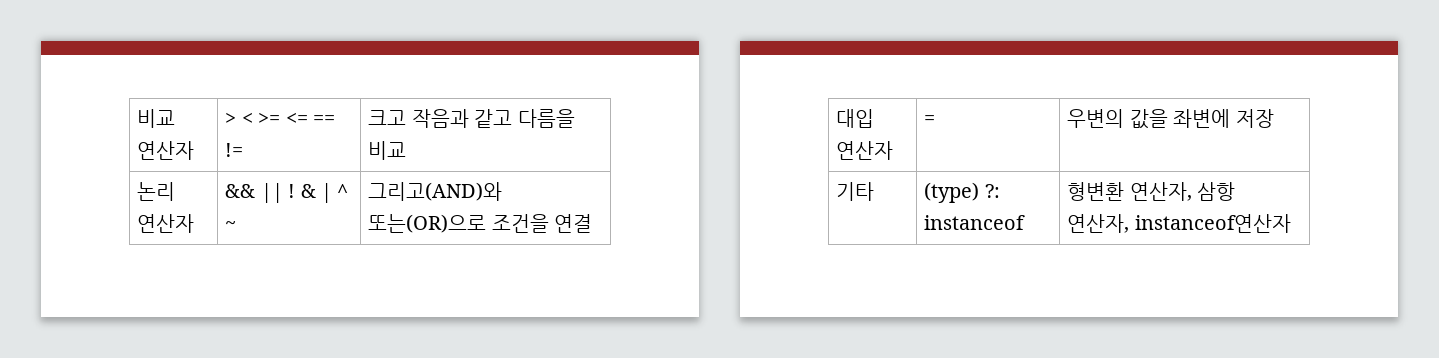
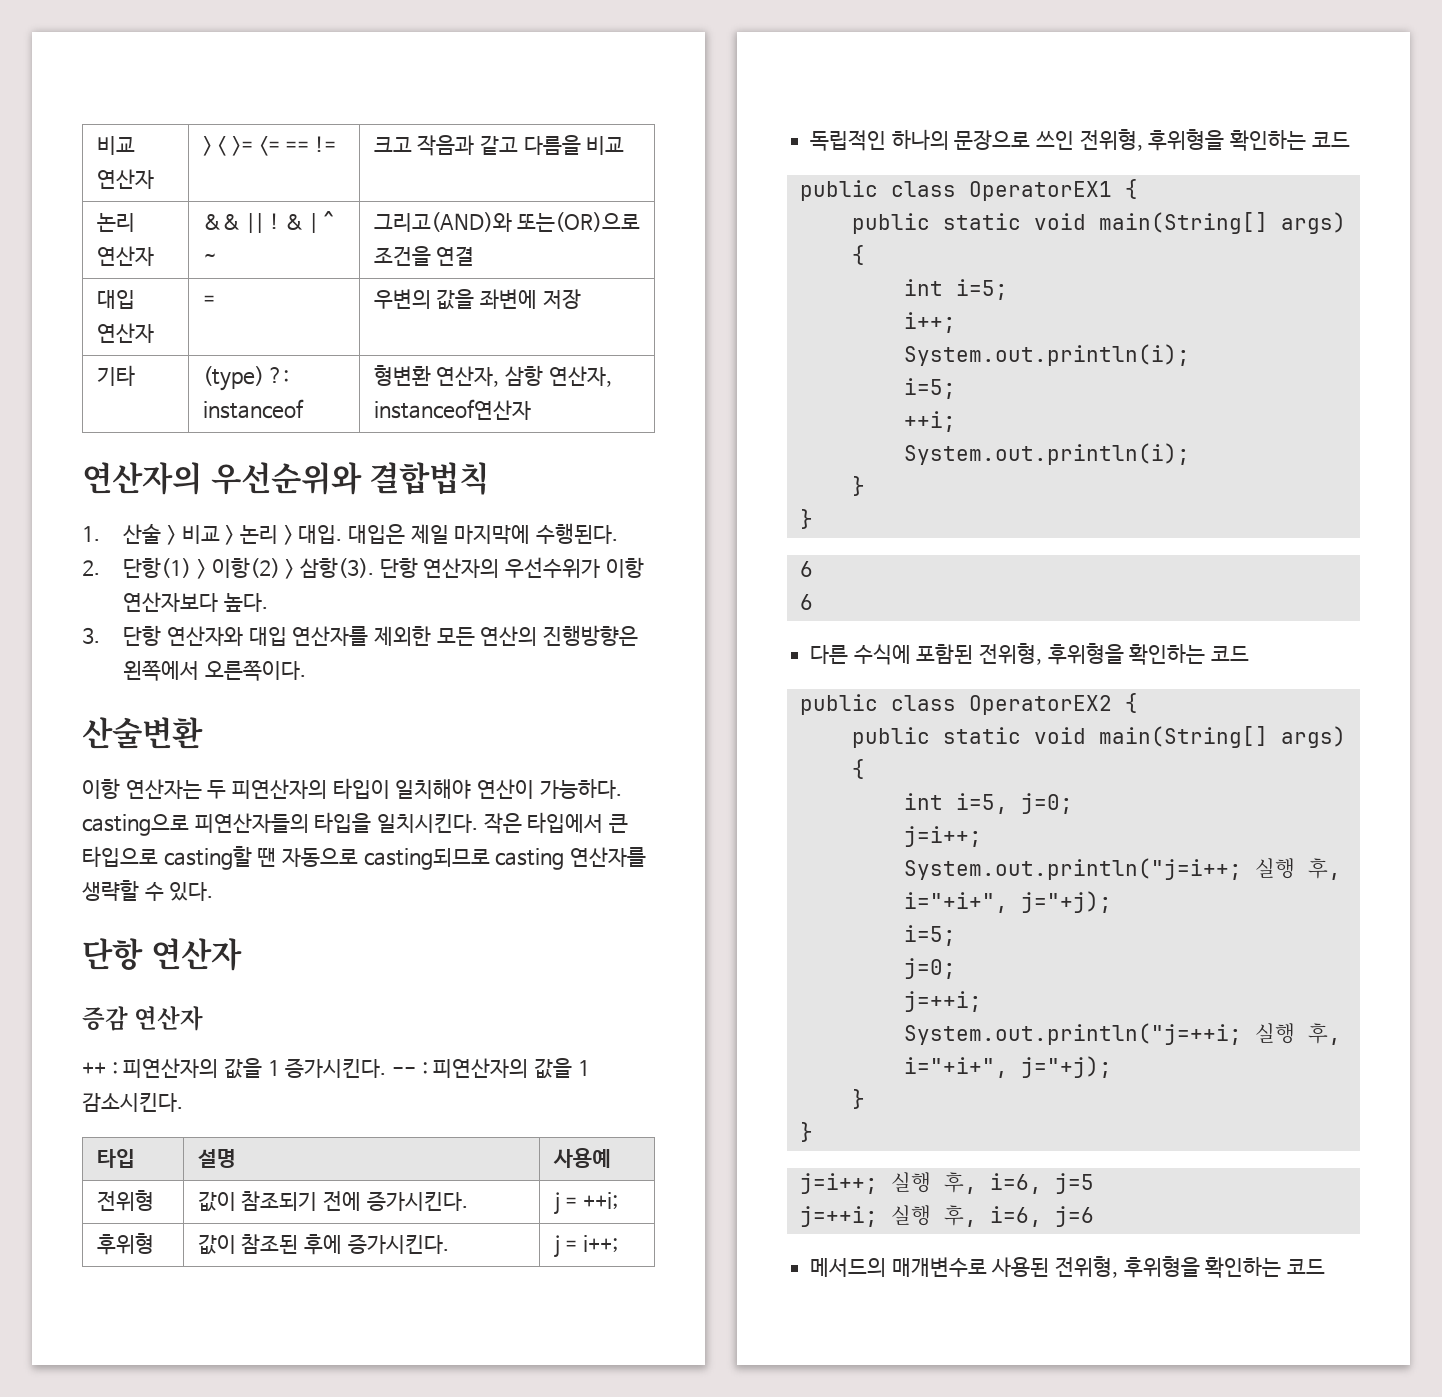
+ 연산자의 우선순위와 결합법칙
+ 1. 산술 > 비교 > 논리 > 대입. 대입은 제일 마지막에 수행된다.
+ 2. 단항(1) > 이항(2) > 삼항(3). 단항 연산자의 우선수위가 이항 연산자보다 높다.
+ 3. 단항 연산자와 대입 연산자를 제외한 모든 연산의 진행방향은 왼쪽에서 오른쪽이다.
+ 산술변환
+ 이항 연산자는 두 피연산자의 타입이 일치해야 연산이 가능하다. casting으로 피연산자들의 타입을 일치시킨다. 작은 타입에서 큰 타입으로 casting할 땐 자동으로 casting되므로 casting 연산자를 생략할 수 있다.
+ 단항 연산자
+ 증감 연산자
+ ++ : 피연산자의 값을 1 증가시킨다. -- : 피연산자의 값을 1 감소시킨다.
+ 타입 | 설명 | 사용예
+ 전위형 | 값이 참조되기 전에 증가시킨다. | j = ++i;
+ 후위형 | 값이 참조된 후에 증가시킨다. | j = i++;
+ 독립적인 하나의 문장으로 쓰인 전위형, 후위형을 확인하는 코드
+ public class OperatorEX1 {
+ public static void main(String[] args) {
+ int i=5;
+ i++;
+ System.out.println(i);
+ i=5;
+ ++i;
+ System.out.println(i);
+ }
+ }
+ 6
+ 6
+ 다른 수식에 포함된 전위형, 후위형을 확인하는 코드
+ public class OperatorEX2 {
+ public static void main(String[] args) {
+ int i=5, j=0;
+ j=i++;
+ System.out.println("j=i++; 실행 후, i="+i+", j="+j);
+ i=5;
+ j=0;
+ j=++i;
+ System.out.println("j=++i; 실행 후, i="+i+", j="+j);
+ }
+ }
+ j=i++; 실행 후, i=6, j=5
+ j=++i; 실행 후, i=6, j=6
+ 메서드의 매개변수로 사용된 전위형, 후위형을 확인하는 코드

